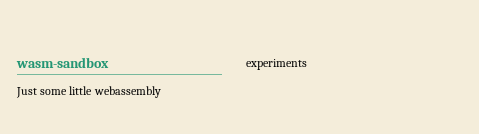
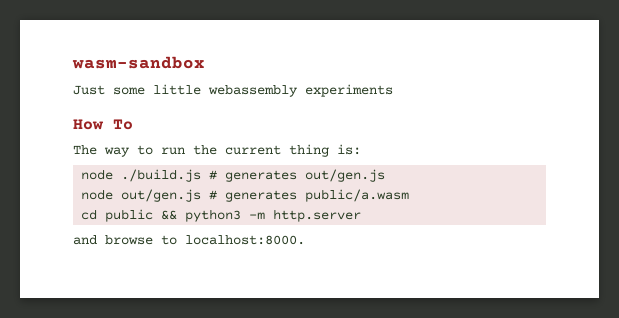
+ How To
+ The way to run the current thing is:
+ node ./build.js # generates out/gen.js
+ node out/gen.js # generates public/a.wasm
+ cd public && python3 -m http.server
+ and browse to localhost:8000.

